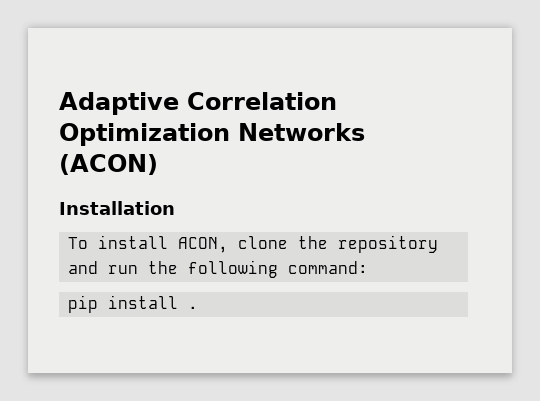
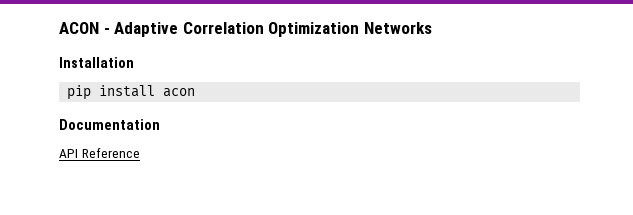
- Adaptive Correlation Optimization Networks (ACON)
+ ACON - Adaptive Correlation Optimization Networks
- To install ACON, clone the repository and run the following command:
- pip install .
+ pip install acon
+ Documentation
+ API Reference

